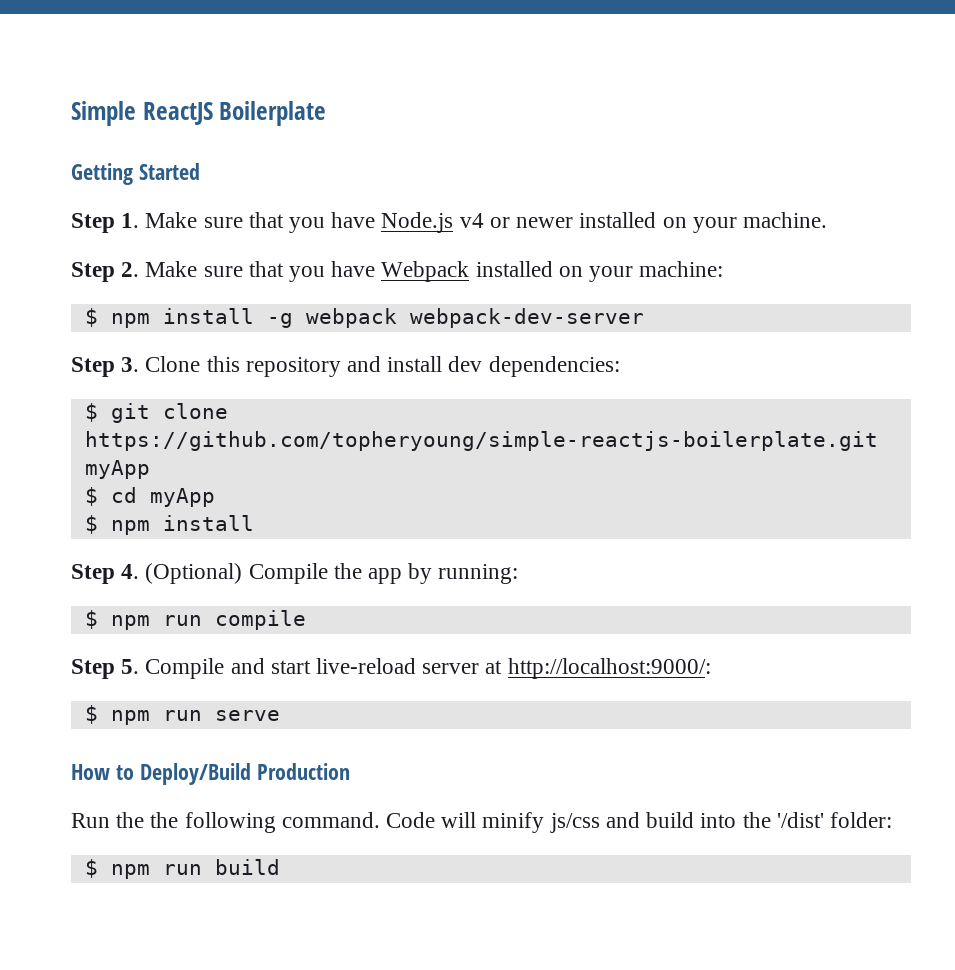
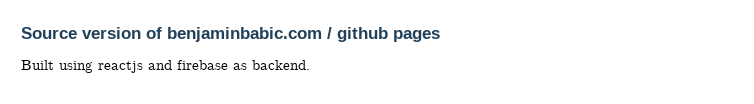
- Simple ReactJS Boilerplate
- Getting Started
- Step 1. Make sure that you have Node.js v4 or newer installed on your machine.
- Step 2. Make sure that you have Webpack installed on your machine:
- $ npm install -g webpack webpack-dev-server
- Step 3. Clone this repository and install dev dependencies:
- $ git clone https://github.com/topheryoung/simple-reactjs-boilerplate.git myApp
- $ cd myApp
- $ npm install
- Step 4. (Optional) Compile the app by running:
- $ npm run compile
- Step 5. Compile and start live-reload server at http://localhost:9000/:
- $ npm run serve
- How to Deploy/Build Production
- Run the the following command. Code will minify js/css and build into the '/dist' folder:
- $ npm run build
+ Source version of benjaminbabic.com / github pages
+ Built using reactjs and firebase as backend.

